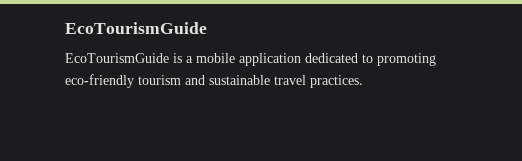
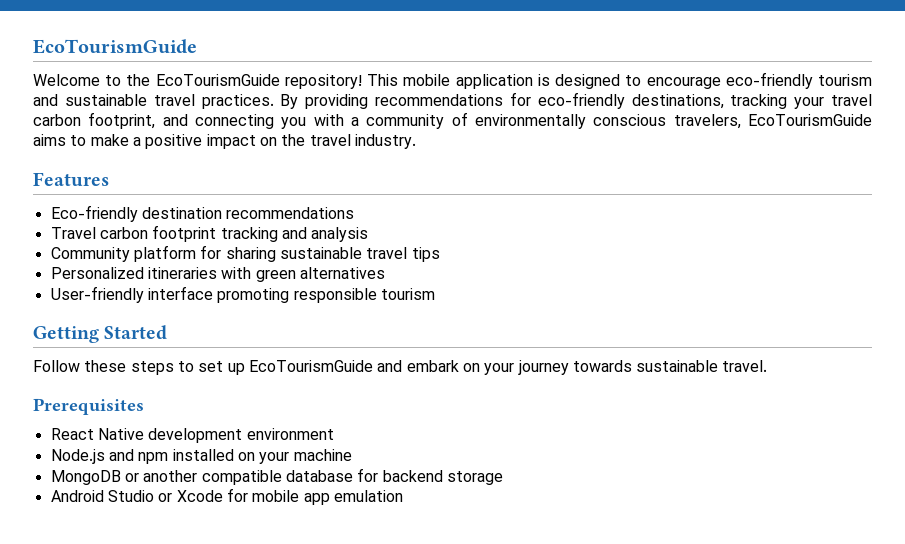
- EcoTourismGuide is a mobile application dedicated to promoting eco-friendly tourism and sustainable travel practices.
+ Welcome to the EcoTourismGuide repository! This mobile application is designed to encourage eco-friendly tourism and sustainable travel practices.
+ By providing recommendations for eco-friendly destinations, tracking your travel carbon footprint, and connecting you with a community of environmentally conscious travelers, EcoTourismGuide aims to make a positive impact on the travel industry.
+ Features
+ Eco-friendly destination recommendations
+ Travel carbon footprint tracking and analysis
+ Community platform for sharing sustainable travel tips
+ Personalized itineraries with green alternatives
+ User-friendly interface promoting responsible tourism
+ Getting Started
+ Follow these steps to set up EcoTourismGuide and embark on your journey towards sustainable travel.
+ Prerequisites
+ React Native development environment
+ Node.js and npm installed on your machine
+ MongoDB or another compatible database for backend storage
+ Android Studio or Xcode for mobile app emulation

